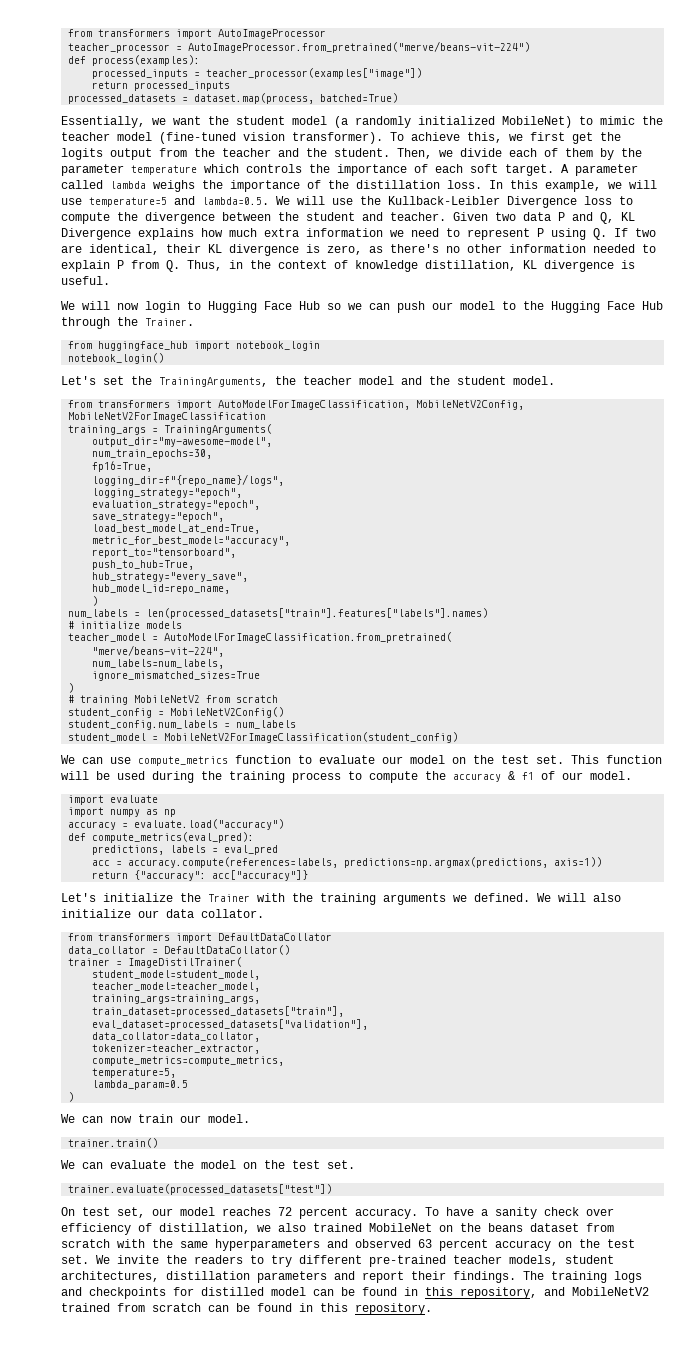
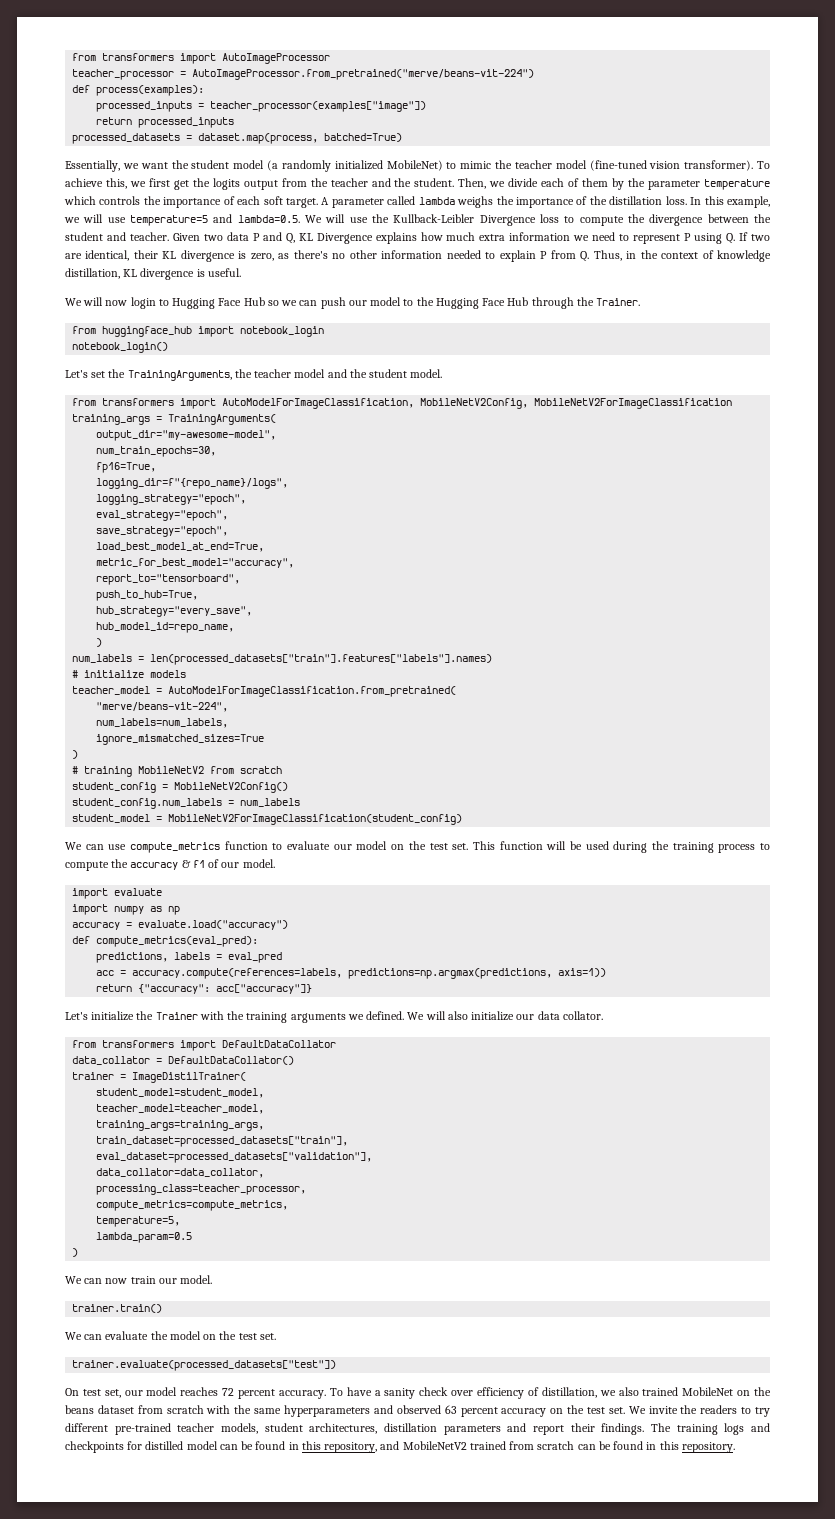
- evaluation_strategy="epoch",
+ eval_strategy="epoch",
- tokenizer=teacher_extractor,
+ processing_class=teacher_processor,

